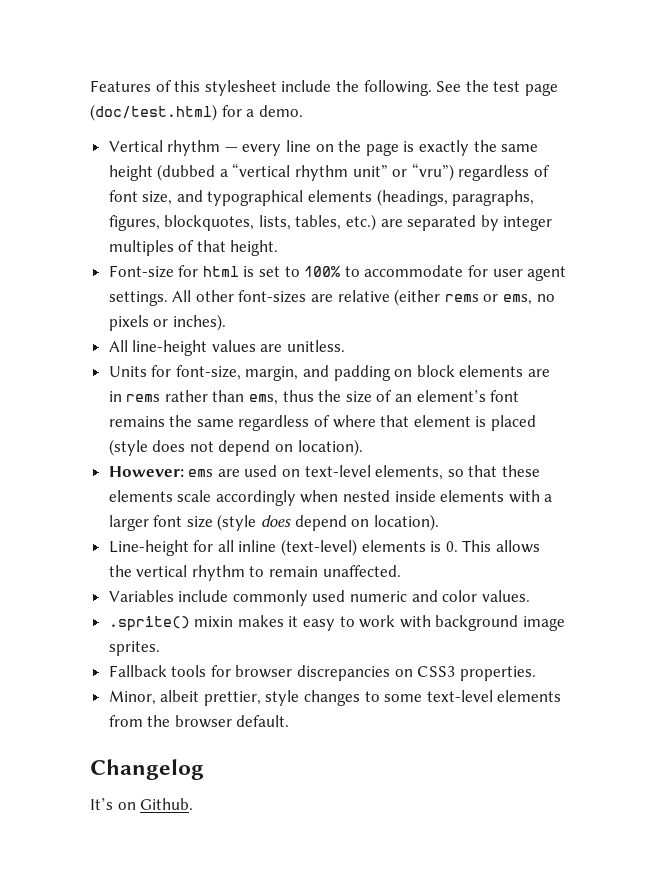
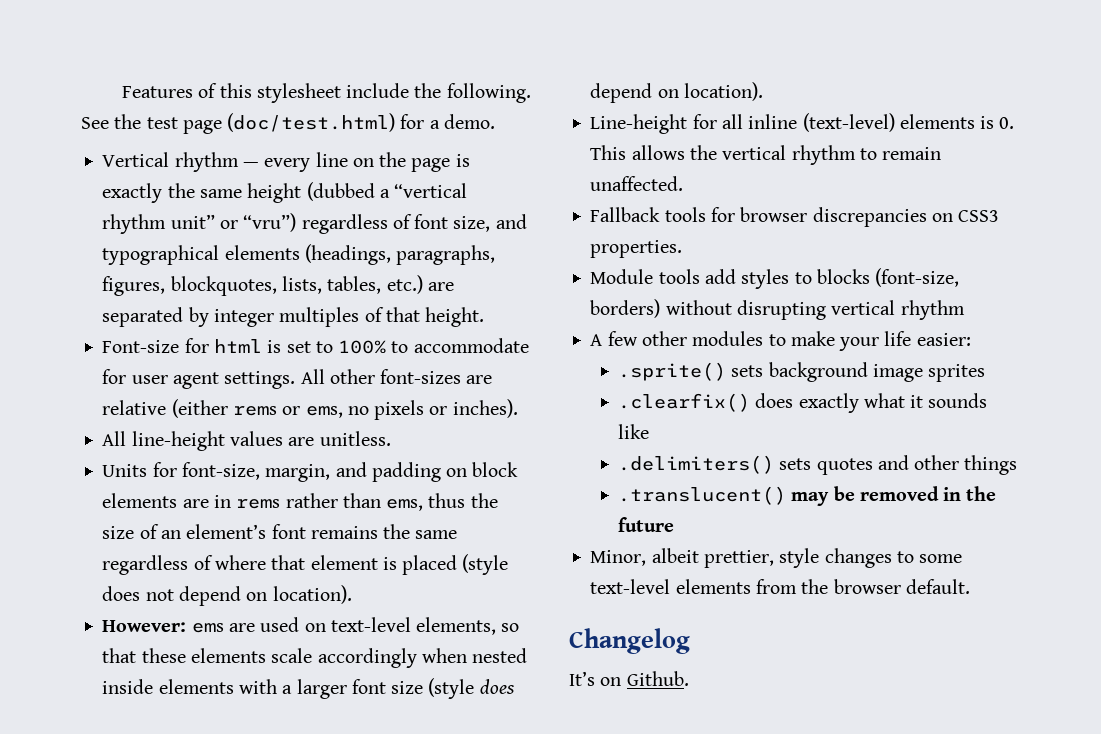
- Variables include commonly used numeric and color values.
- .sprite() mixin makes it easy to work with background image sprites.
+ Module tools add styles to blocks (font-size, borders) without disrupting vertical rhythm
+ A few other modules to make your life easier:
+ .sprite() sets background image sprites
+ .clearfix() does exactly what it sounds like
+ .delimiters() sets quotes and other things
+ .translucent() may be removed in the future

